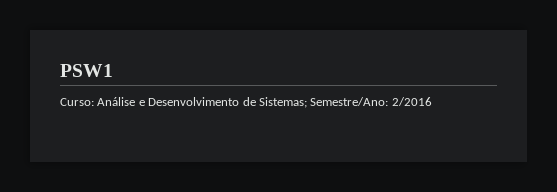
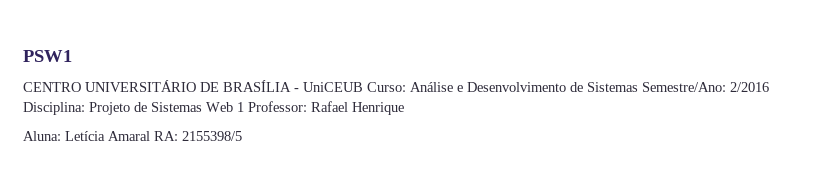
- Curso: Análise e Desenvolvimento de Sistemas; Semestre/Ano: 2/2016
+ CENTRO UNIVERSITÁRIO DE BRASÍLIA - UniCEUB Curso: Análise e Desenvolvimento de Sistemas Semestre/Ano: 2/2016 Disciplina: Projeto de Sistemas Web 1 Professor: Rafael Henrique
+ Aluna: Letícia Amaral RA: 2155398/5

